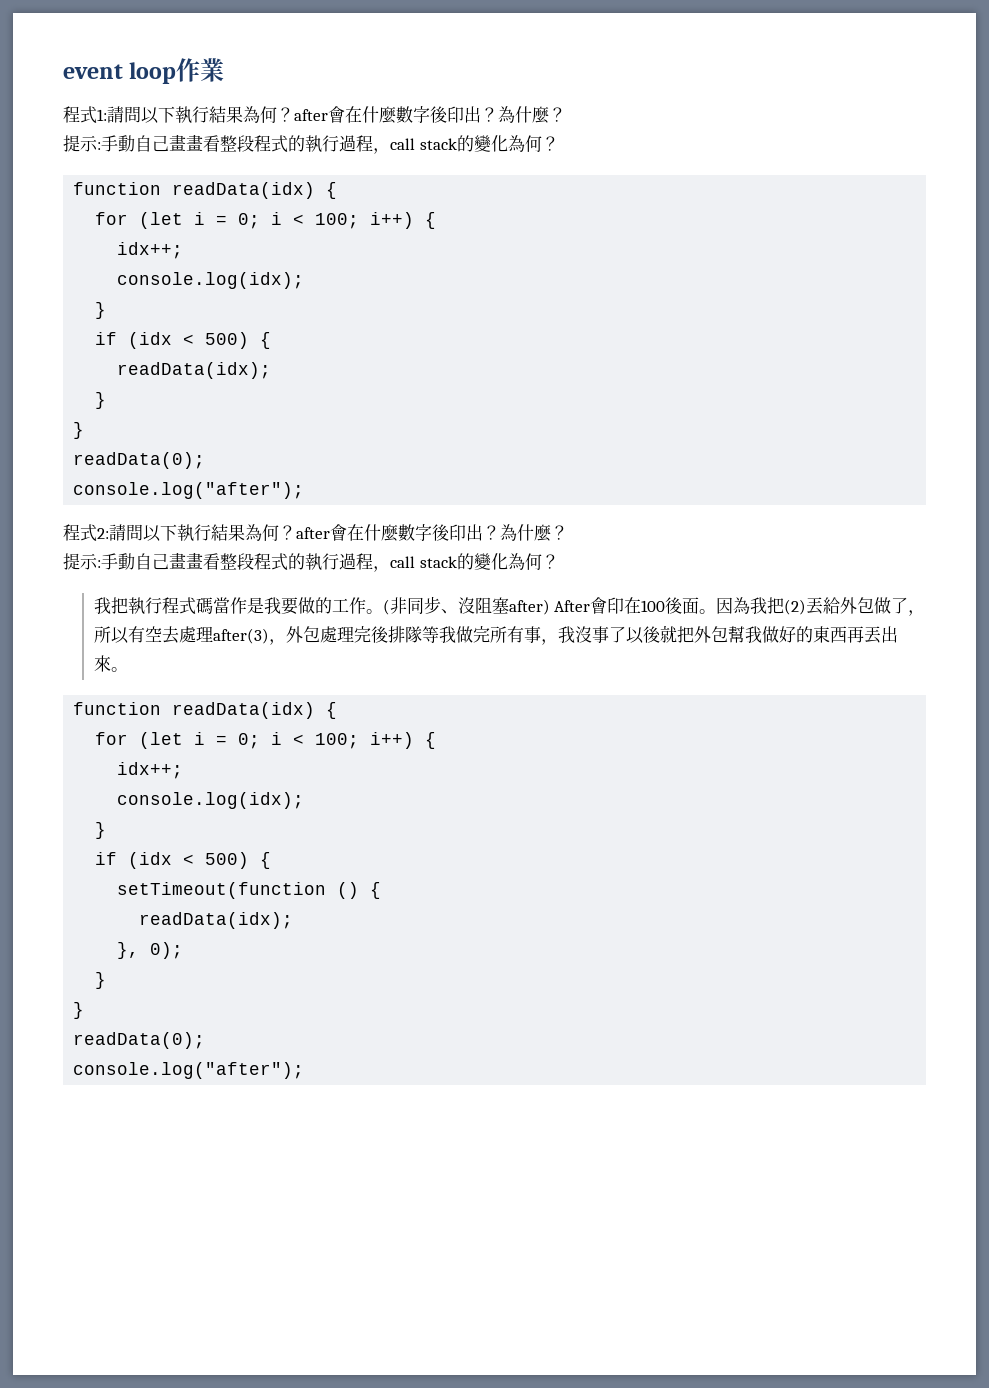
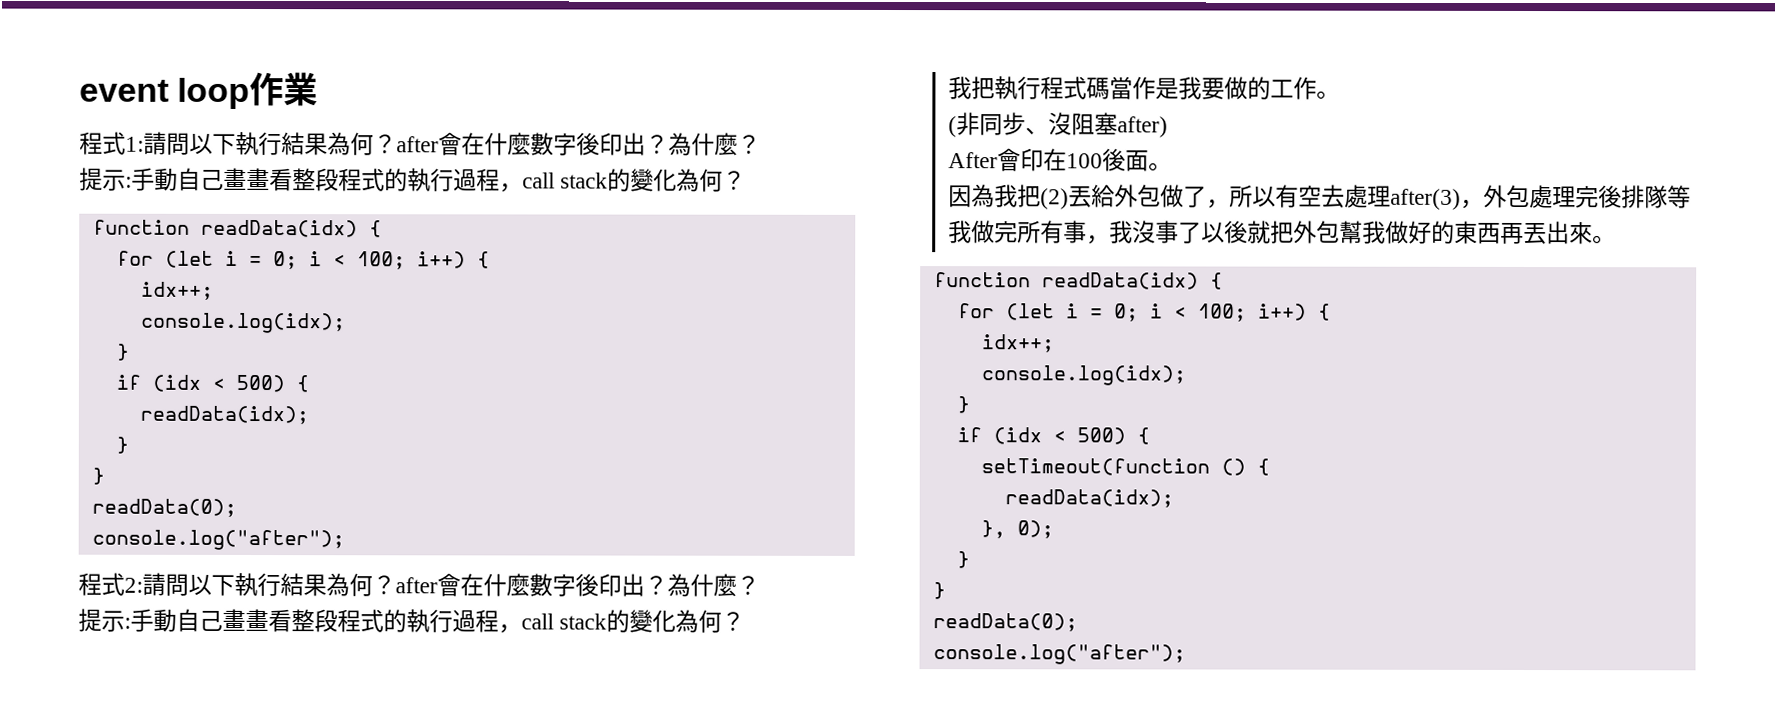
- 我把執行程式碼當作是我要做的工作。(非同步、沒阻塞after) After會印在100後面。因為我把(2)丟給外包做了，所以有空去處理after(3)，外包處理完後排隊等我做完所有事，我沒事了以後就把外包幫我做好的東西再丟出來。
+ 我把執行程式碼當作是我要做的工作。
+ (非同步、沒阻塞after)
+ After會印在100後面。
+ 因為我把(2)丟給外包做了，所以有空去處理after(3)，外包處理完後排隊等我做完所有事，我沒事了以後就把外包幫我做好的東西再丟出來。

